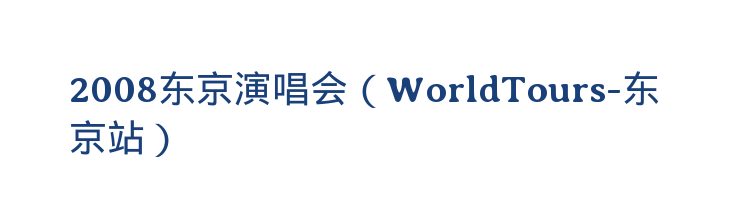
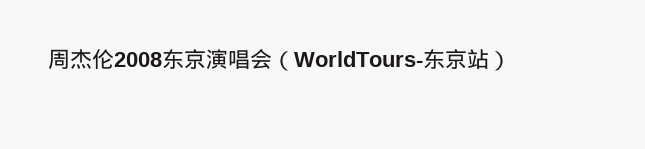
- 2008东京演唱会（WorldTours-东京站）
+ 周杰伦2008东京演唱会（WorldTours-东京站）

